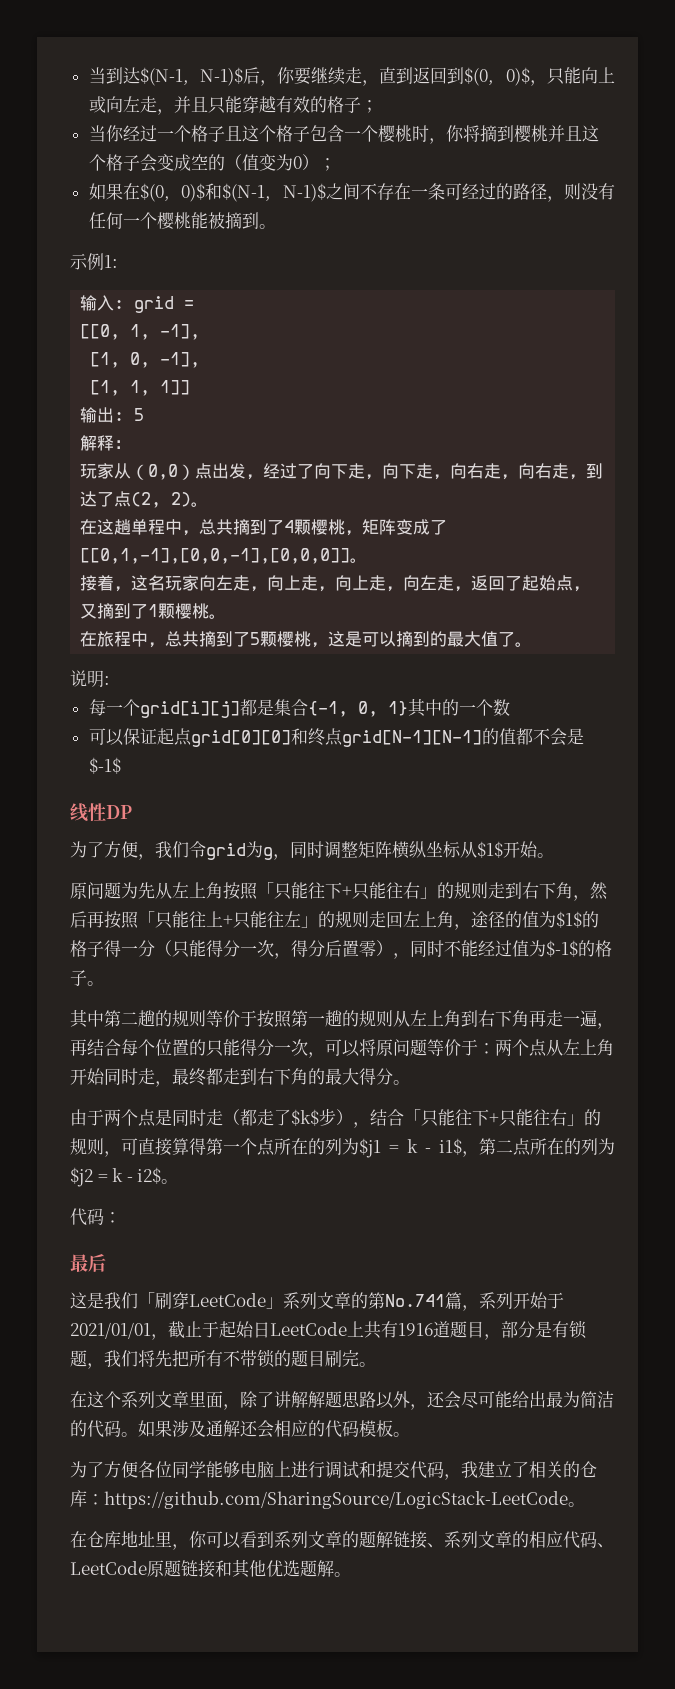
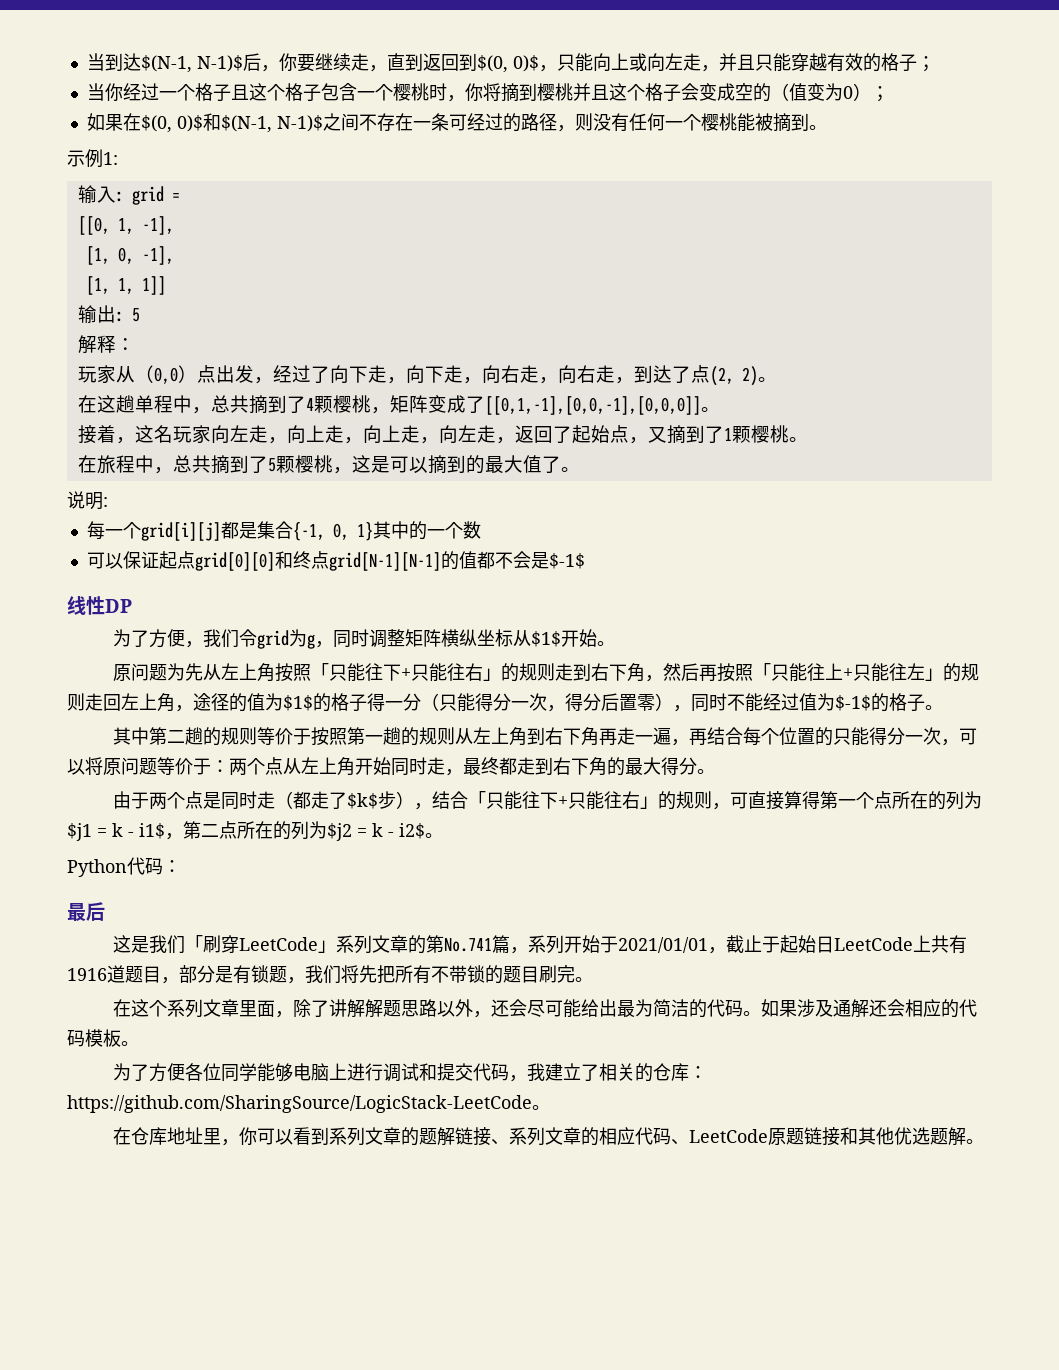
- 代码：
+ Python代码：

